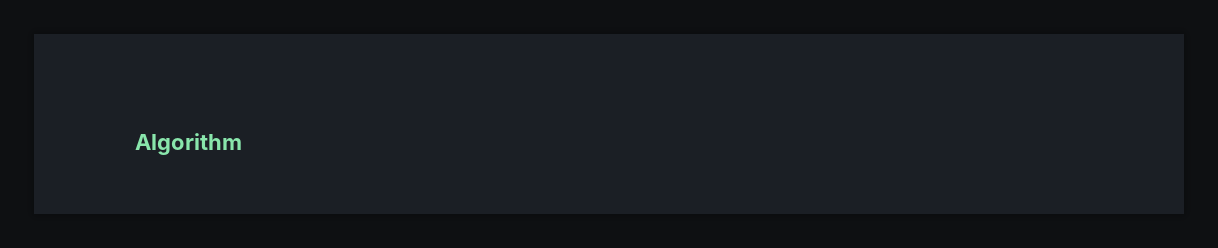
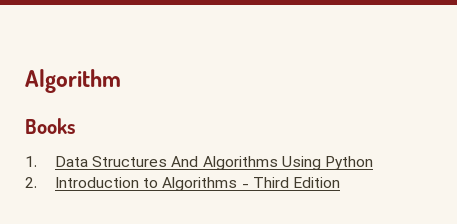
+ Books
+ 1. Data Structures And Algorithms Using Python
+ 2. Introduction to Algorithms - Third Edition

